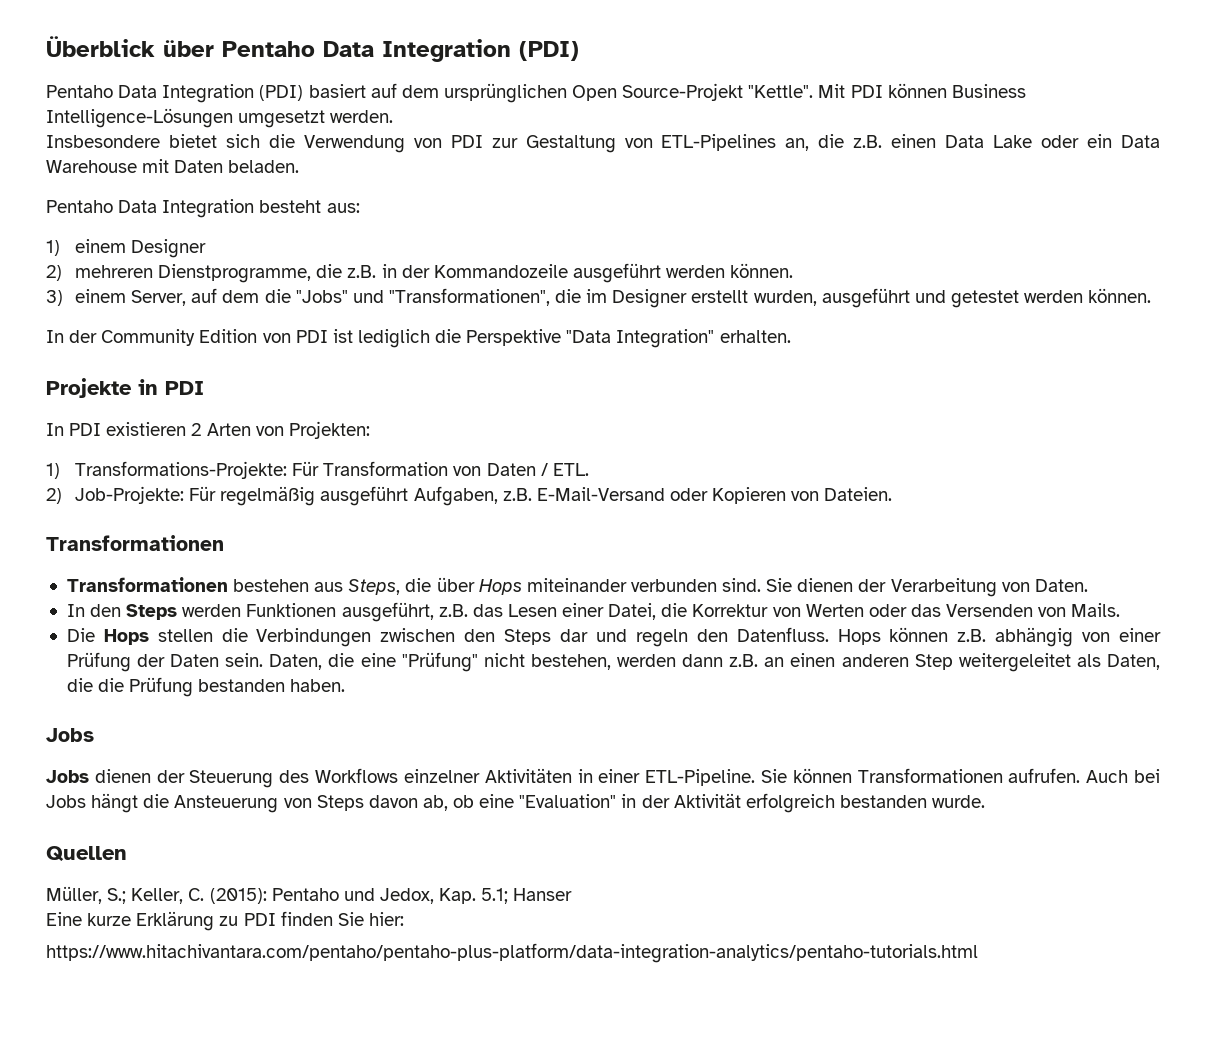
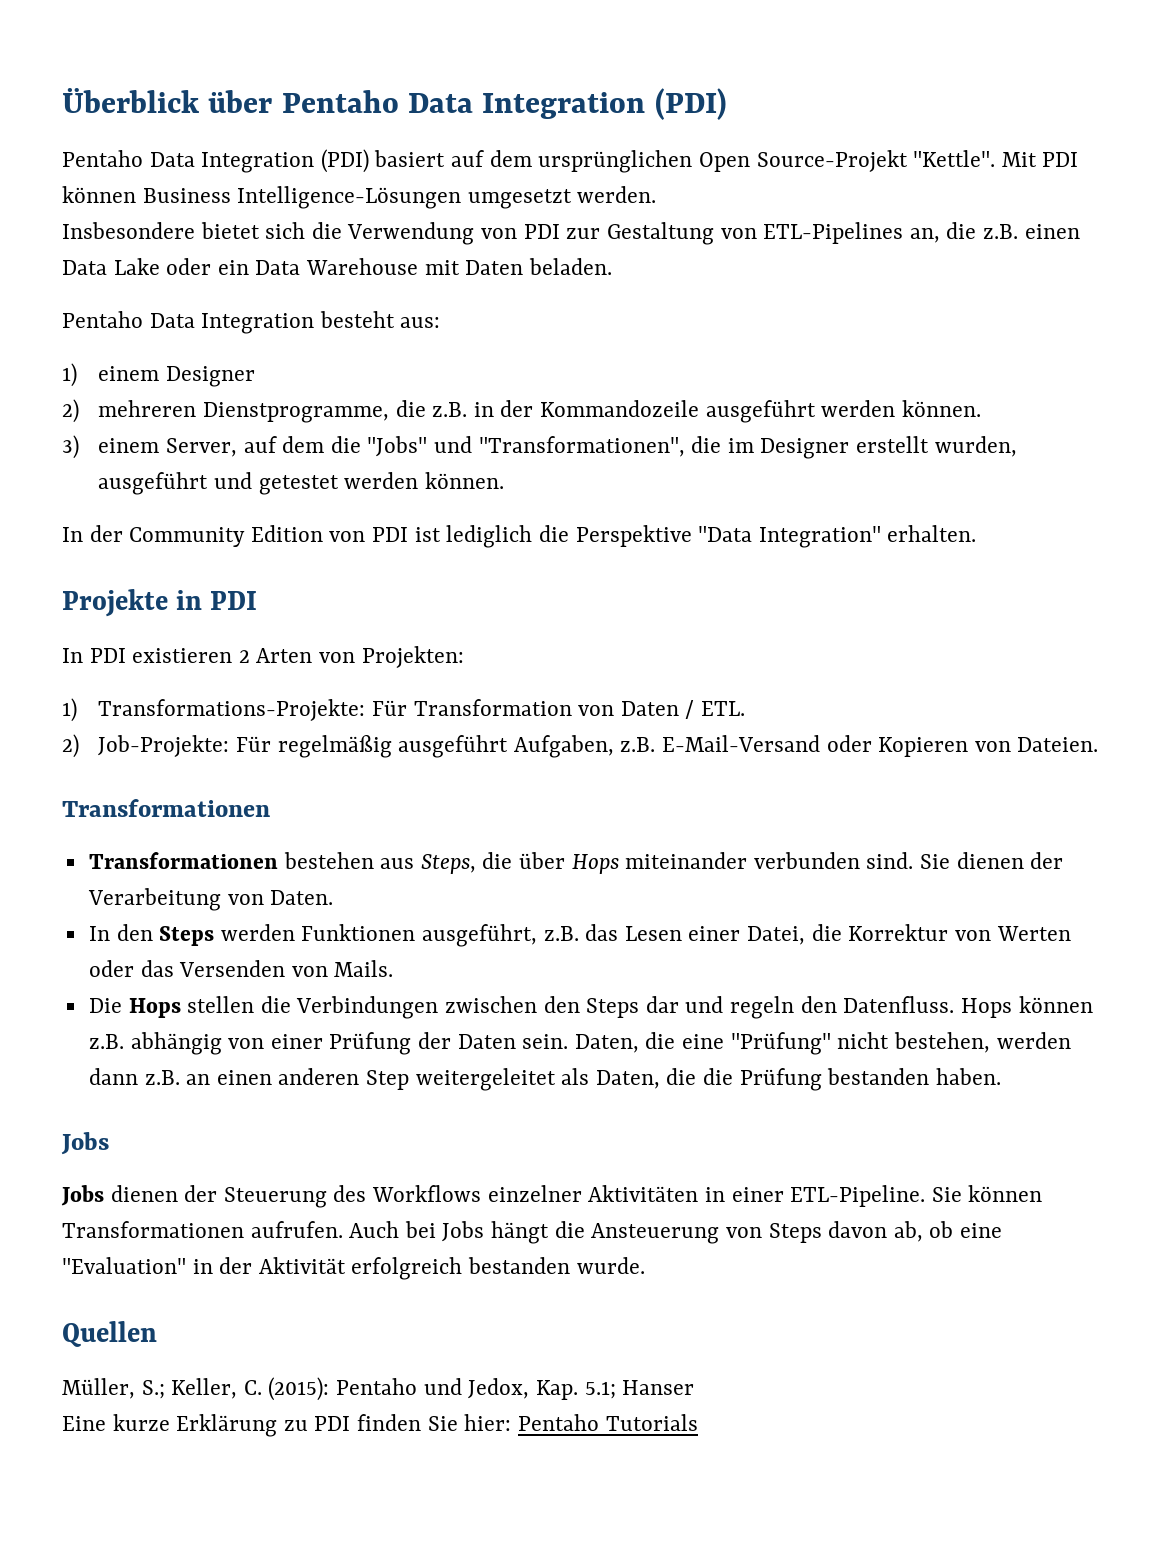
- Eine kurze Erklärung zu PDI finden Sie hier:
- https://www.hitachivantara.com/pentaho/pentaho-plus-platform/data-integration-analytics/pentaho-tutorials.html
+ Eine kurze Erklärung zu PDI finden Sie hier: Pentaho Tutorials

